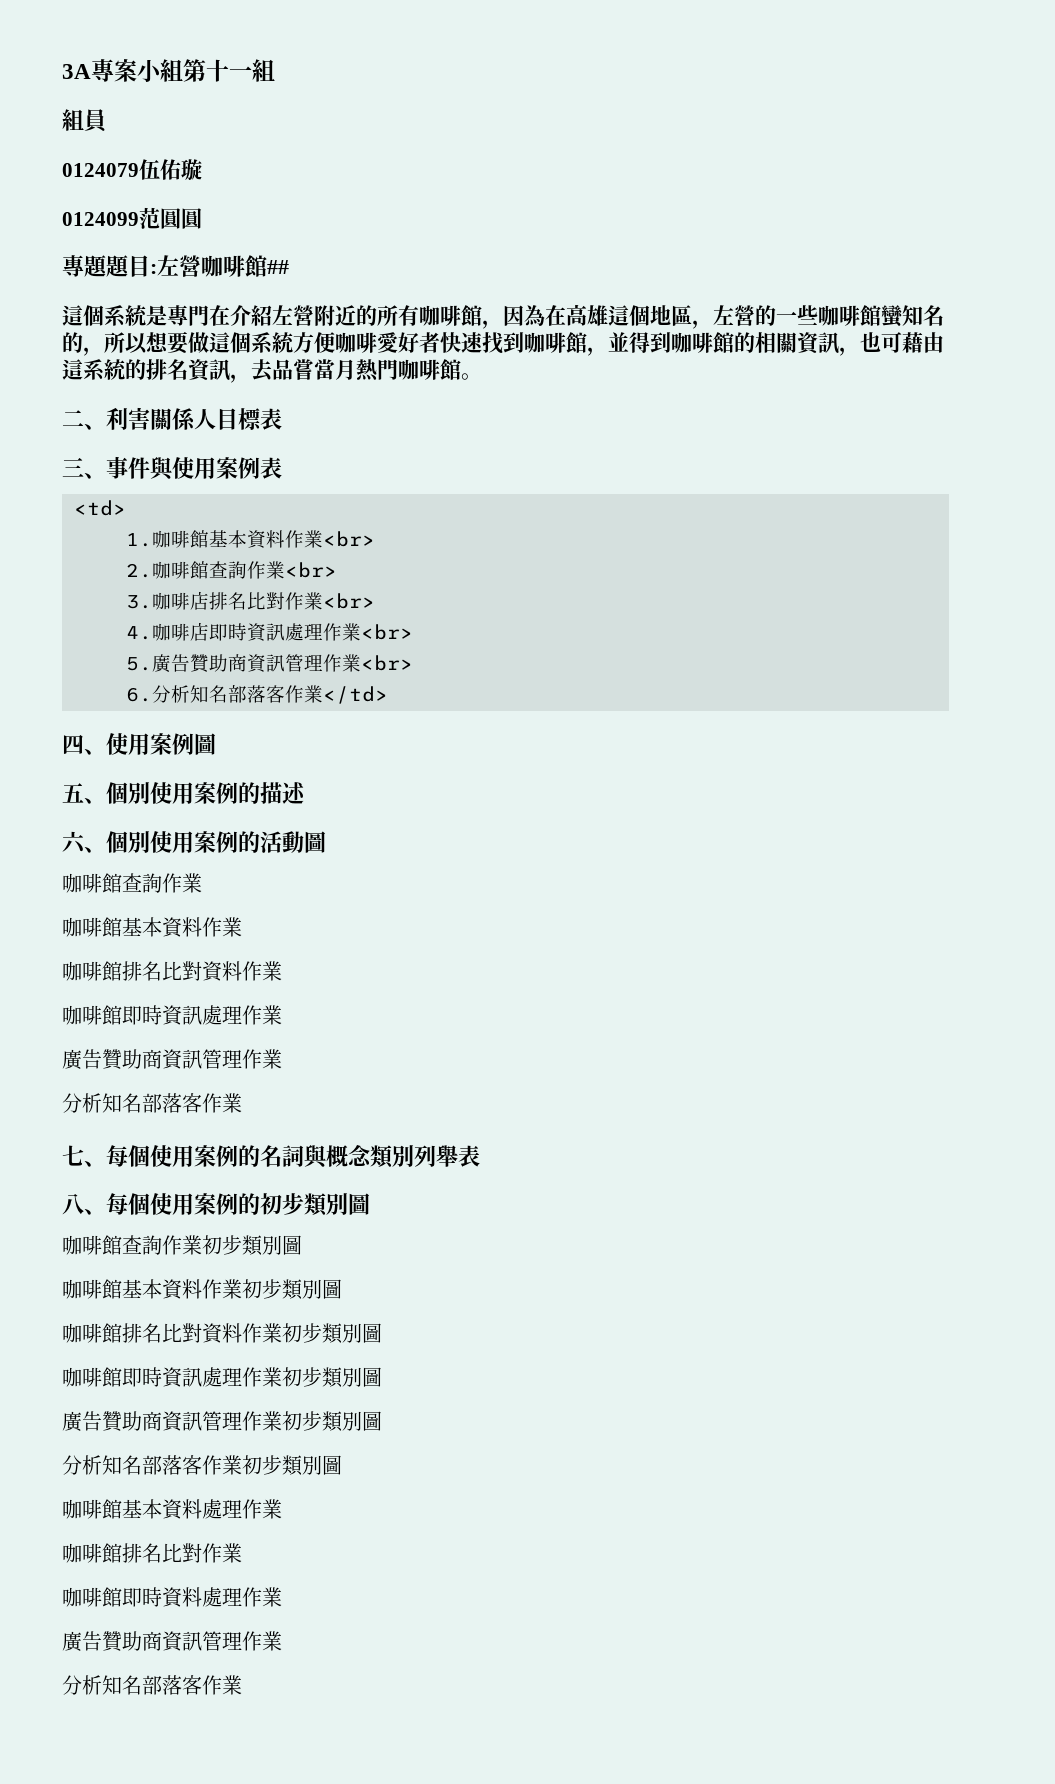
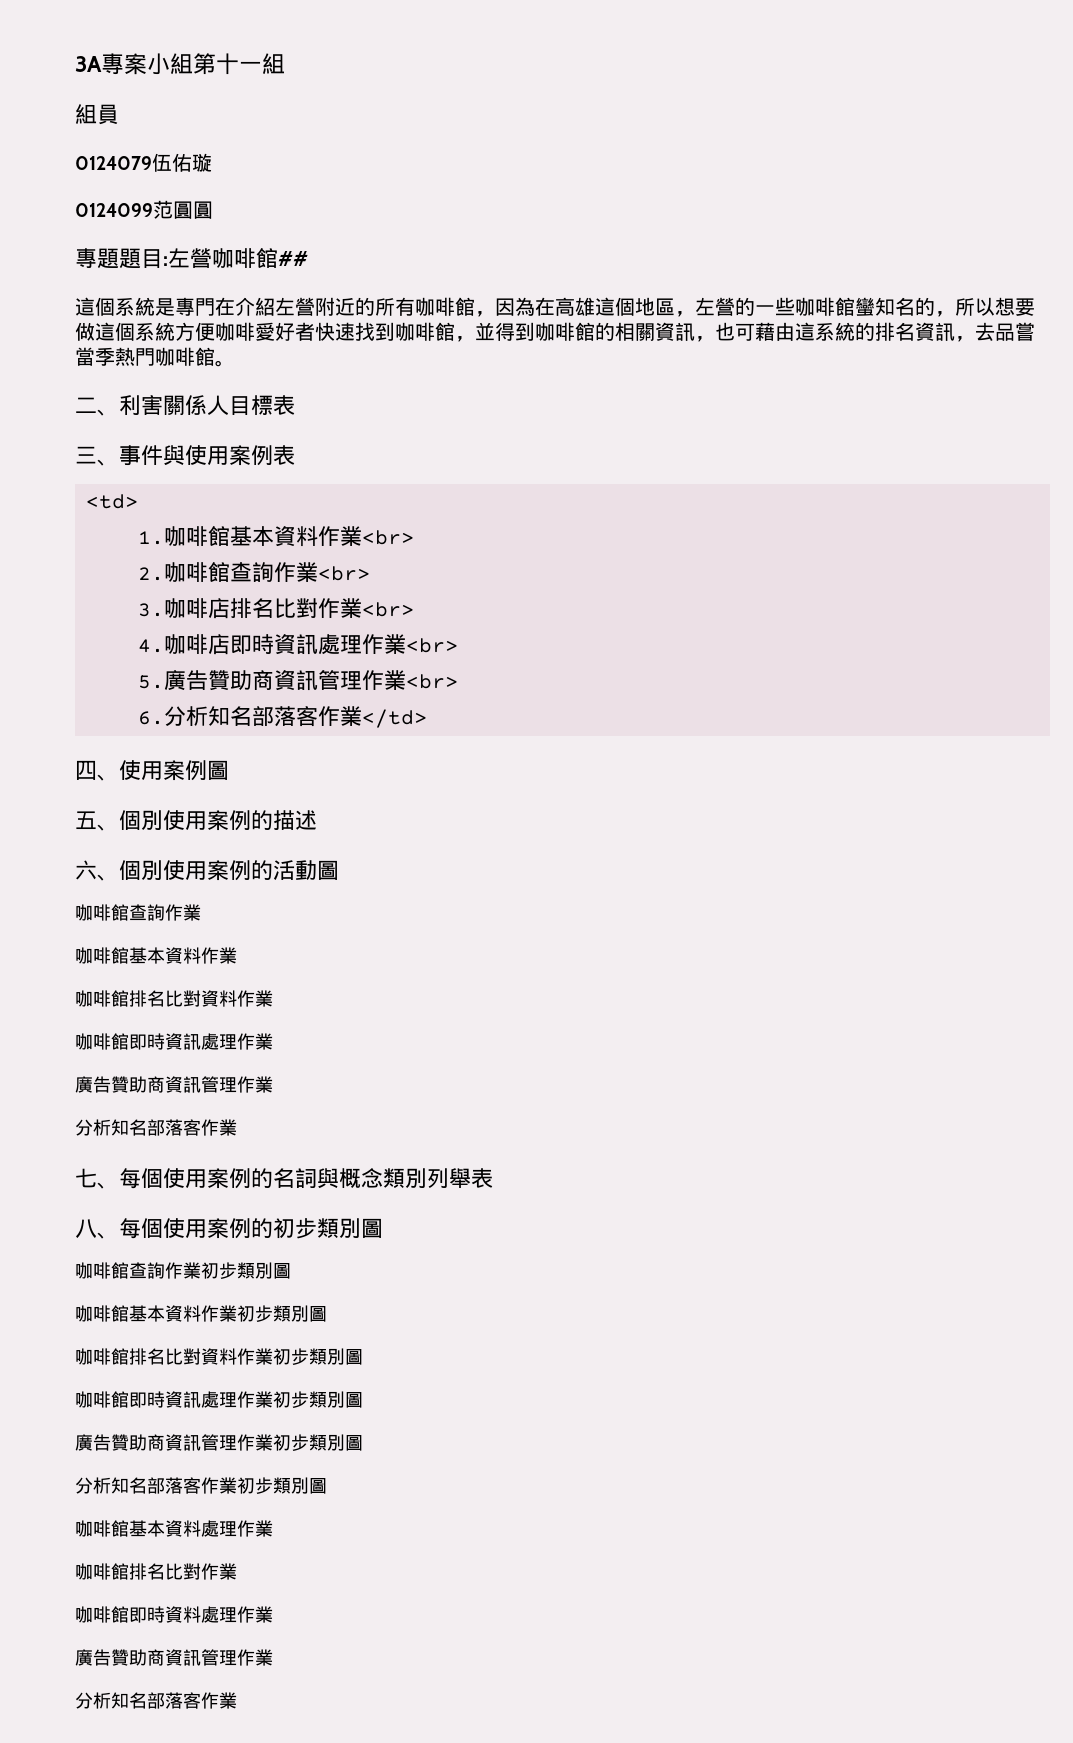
- 這個系統是專門在介紹左營附近的所有咖啡館，因為在高雄這個地區，左營的一些咖啡館蠻知名的，所以想要做這個系統方便咖啡愛好者快速找到咖啡館，並得到咖啡館的相關資訊，也可藉由這系統的排名資訊，去品嘗當月熱門咖啡館。
+ 這個系統是專門在介紹左營附近的所有咖啡館，因為在高雄這個地區，左營的一些咖啡館蠻知名的，所以想要做這個系統方便咖啡愛好者快速找到咖啡館，並得到咖啡館的相關資訊，也可藉由這系統的排名資訊，去品嘗當季熱門咖啡館。

